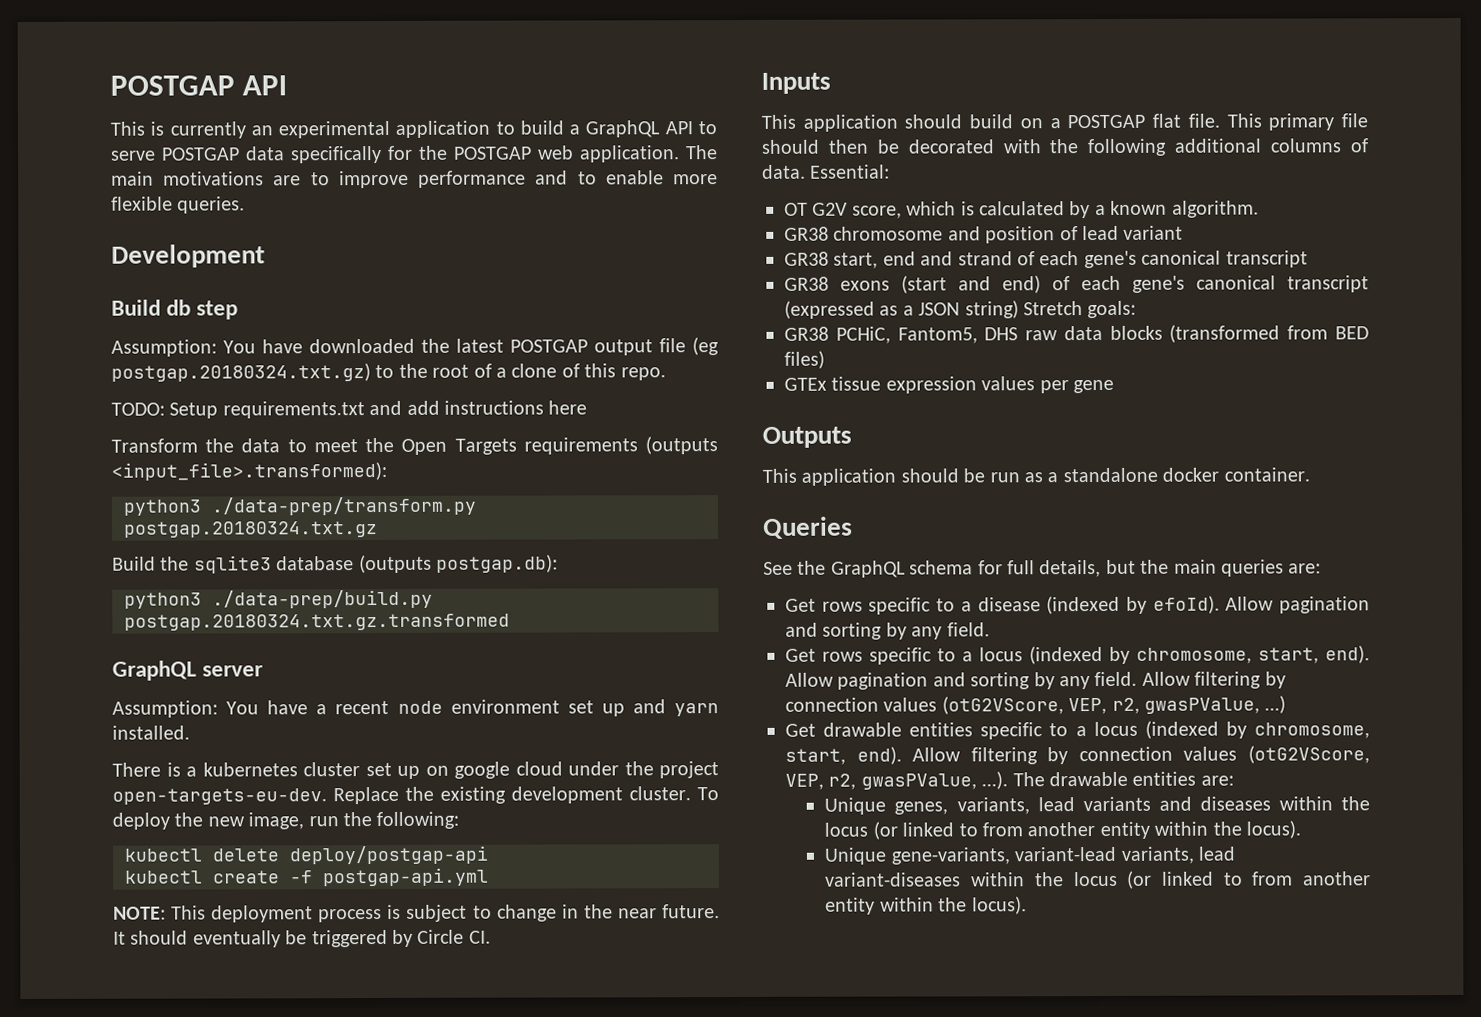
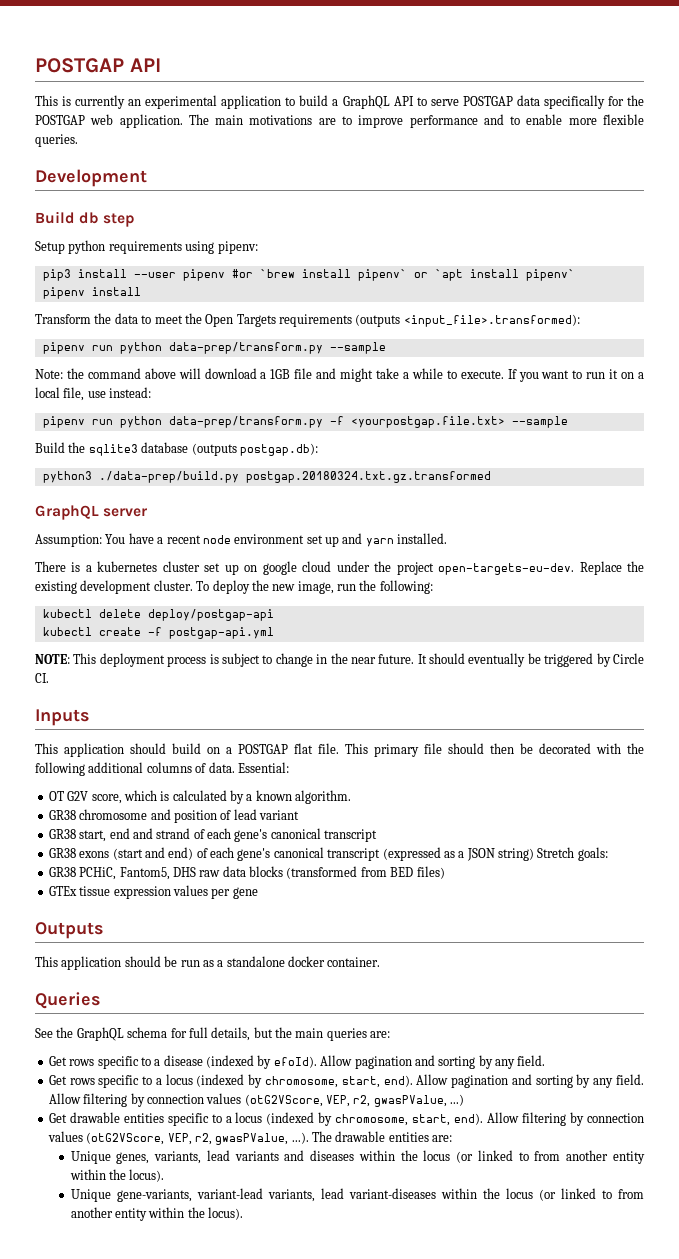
- Assumption: You have downloaded the latest POSTGAP output file (eg postgap.20180324.txt.gz) to the root of a clone of this repo.
- TODO: Setup requirements.txt and add instructions here
+ Setup python requirements using pipenv:
+ pip3 install --user pipenv #or `brew install pipenv` or `apt install pipenv`
+ pipenv install
- python3 ./data-prep/transform.py postgap.20180324.txt.gz
+ pipenv run python data-prep/transform.py --sample
+ Note: the command above will download a 1GB file and might take a while to execute. If you want to run it on a local file, use instead:
+ pipenv run python data-prep/transform.py -f <yourpostgap.file.txt> --sample

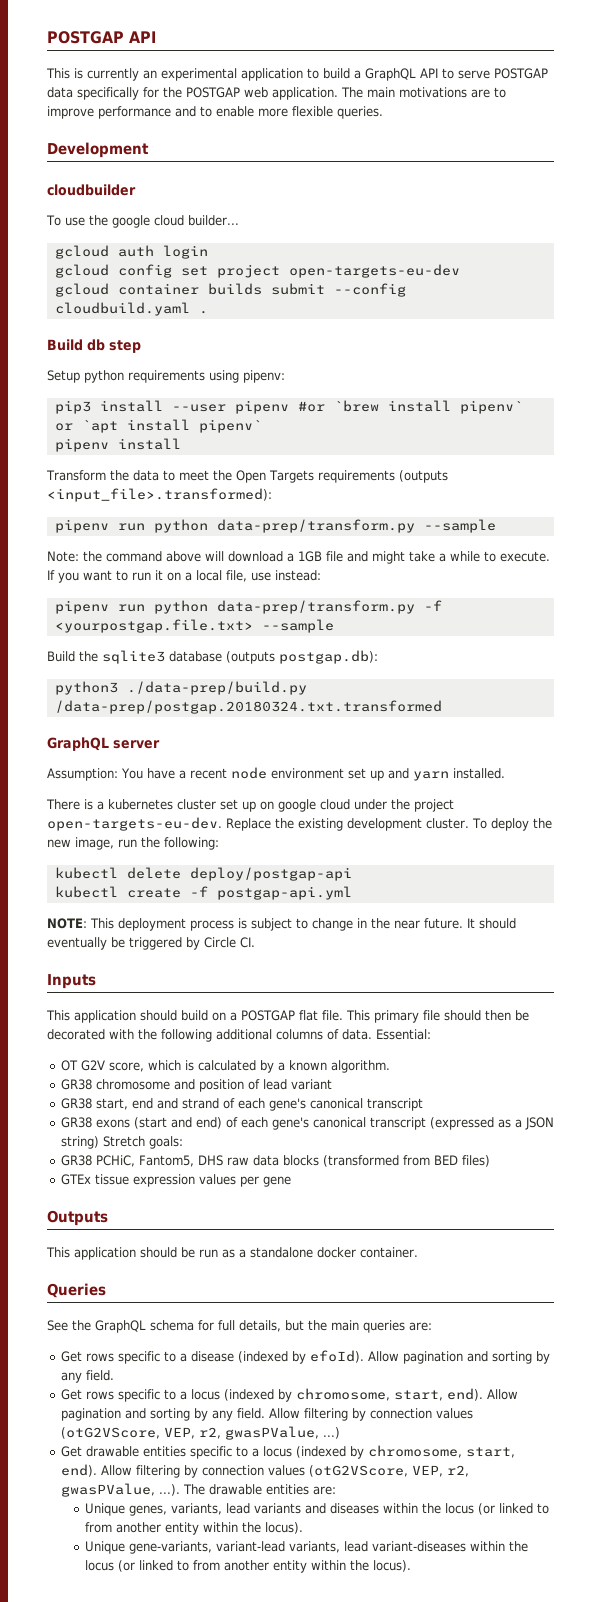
+ cloudbuilder
+ To use the google cloud builder...
+ gcloud auth login
+ gcloud config set project open-targets-eu-dev
+ gcloud container builds submit --config cloudbuild.yaml .
- python3 ./data-prep/build.py postgap.20180324.txt.gz.transformed
+ python3 ./data-prep/build.py /data-prep/postgap.20180324.txt.transformed

